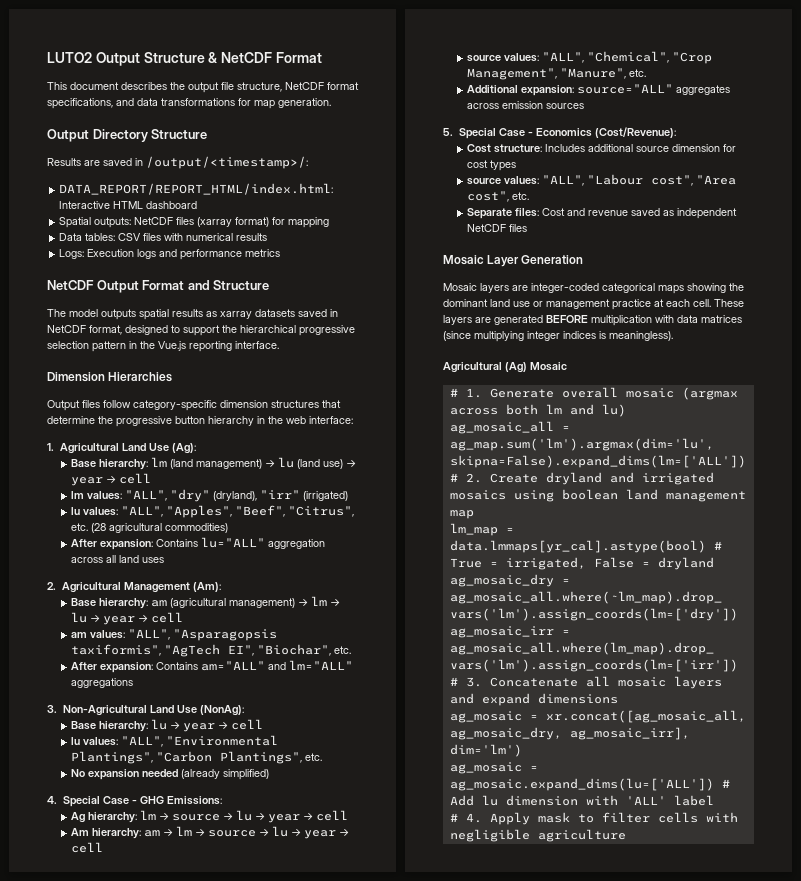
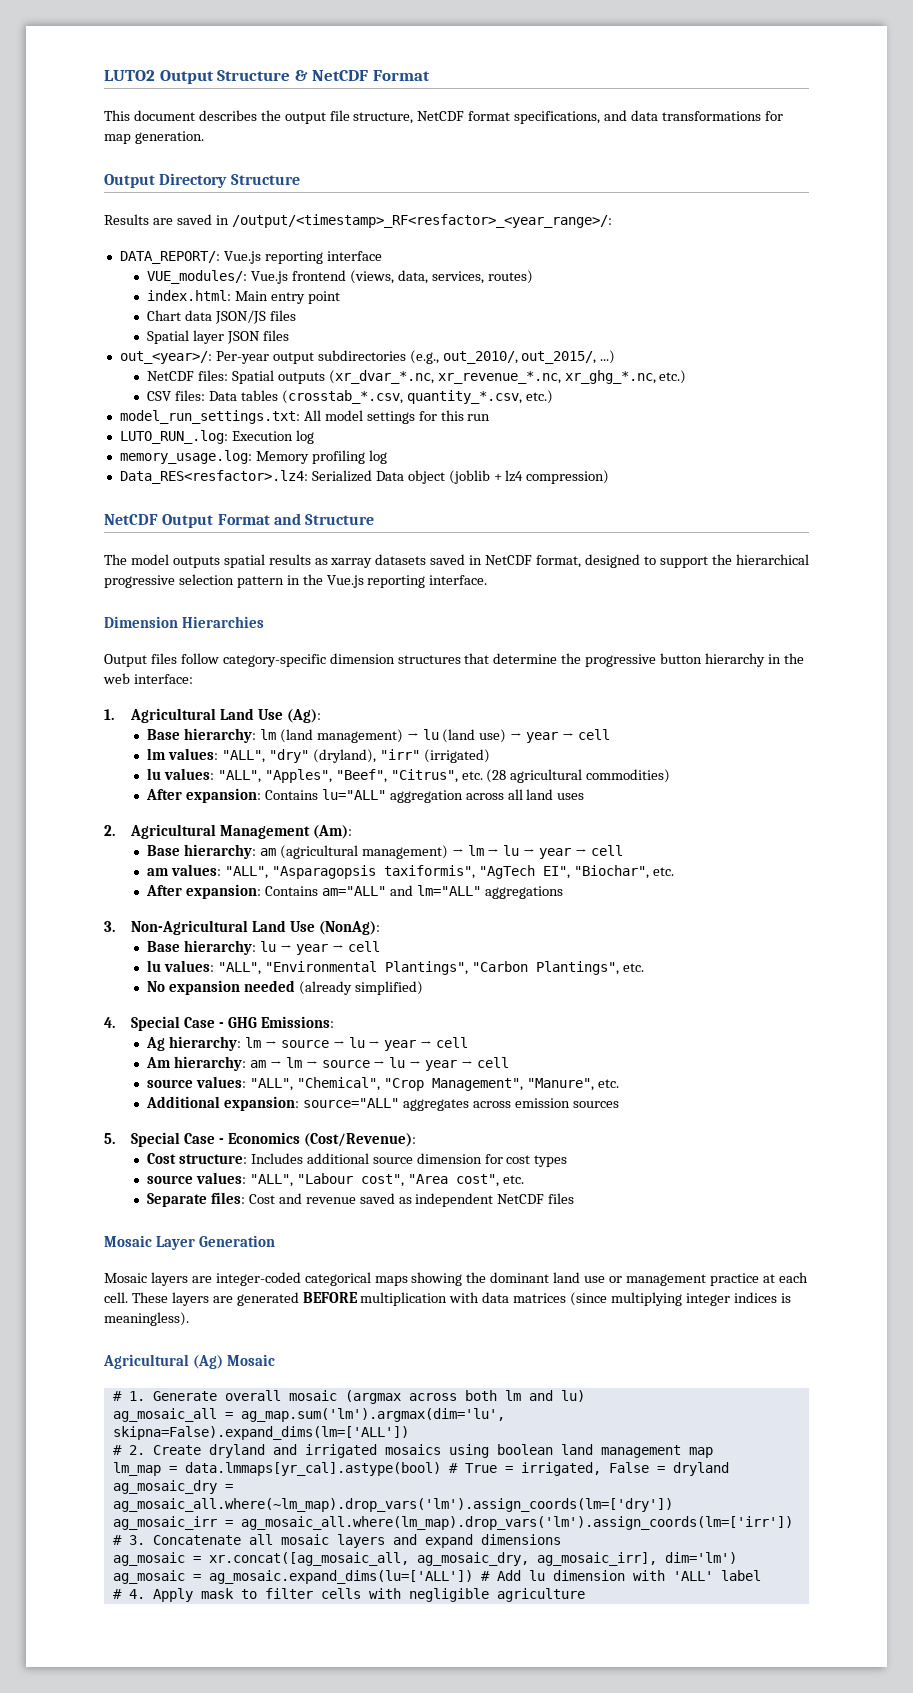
- Results are saved in /output/<timestamp>/:
- DATA_REPORT/REPORT_HTML/index.html: Interactive HTML dashboard
- Spatial outputs: NetCDF files (xarray format) for mapping
- Data tables: CSV files with numerical results
- Logs: Execution logs and performance metrics
+ Results are saved in /output/<timestamp>_RF<resfactor>_<year_range>/:
+ DATA_REPORT/: Vue.js reporting interface
+ VUE_modules/: Vue.js frontend (views, data, services, routes)
+ index.html: Main entry point
+ Chart data JSON/JS files
+ Spatial layer JSON files
+ out_<year>/: Per-year output subdirectories (e.g., out_2010/, out_2015/, ...)
+ NetCDF files: Spatial outputs (xr_dvar_*.nc, xr_revenue_*.nc, xr_ghg_*.nc, etc.)
+ CSV files: Data tables (crosstab_*.csv, quantity_*.csv, etc.)
+ model_run_settings.txt: All model settings for this run
+ LUTO_RUN_.log: Execution log
+ memory_usage.log: Memory profiling log
+ Data_RES<resfactor>.lz4: Serialized Data object (joblib + lz4 compression)

